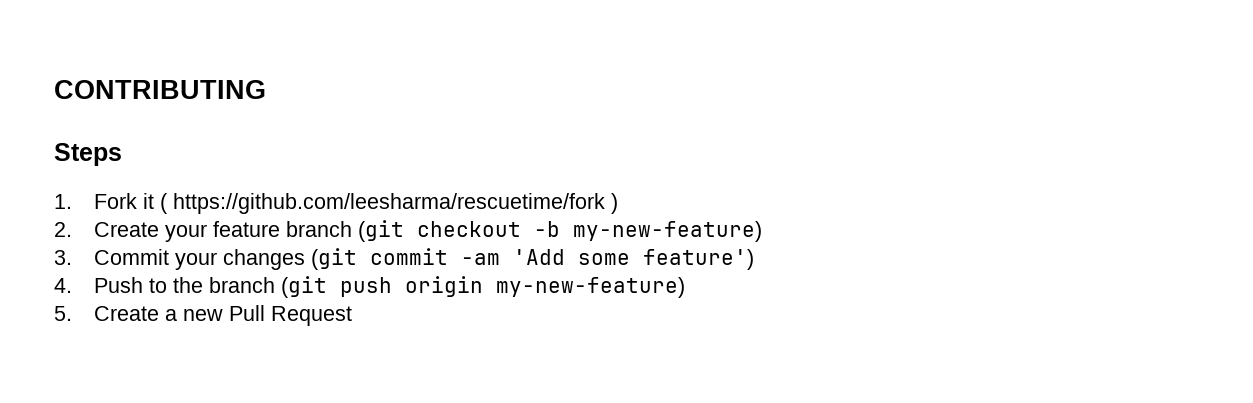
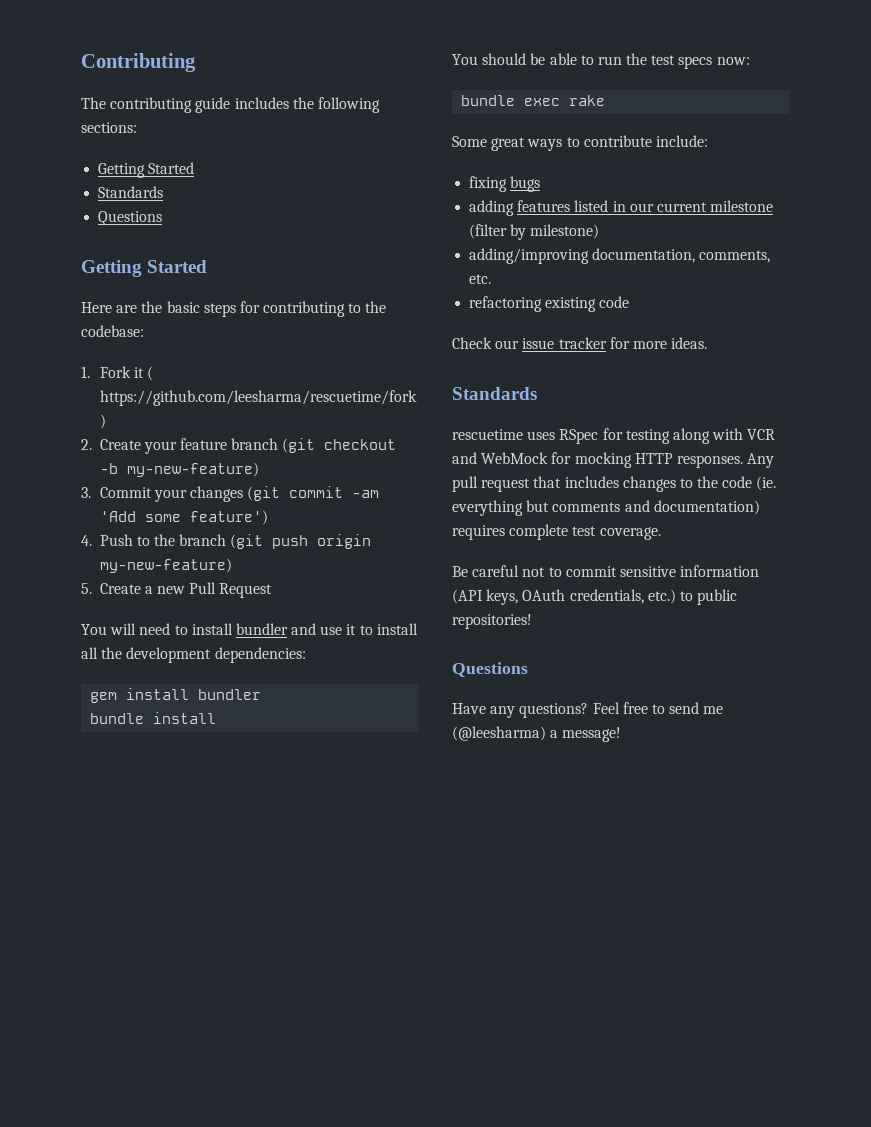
- CONTRIBUTING
- Steps
+ Contributing
+ The contributing guide includes the following sections:
+ Getting Started
+ Standards
+ Questions
+ Getting Started
+ Here are the basic steps for contributing to the codebase:
+ You will need to install bundler and use it to install all the development dependencies:
+ gem install bundler
+ bundle install
+ You should be able to run the test specs now:
+ bundle exec rake
+ Some great ways to contribute include:
+ fixing bugs
+ adding features listed in our current milestone (filter by milestone)
+ adding/improving documentation, comments, etc.
+ refactoring existing code
+ Check our issue tracker for more ideas.
+ Standards
+ rescuetime uses RSpec for testing along with VCR and WebMock for mocking HTTP responses. Any pull request that includes changes to the code (ie. everything but comments and documentation) requires complete test coverage.
+ Be careful not to commit sensitive information (API keys, OAuth credentials, etc.) to public repositories!
+ Questions
+ Have any questions? Feel free to send me (@leesharma) a message!

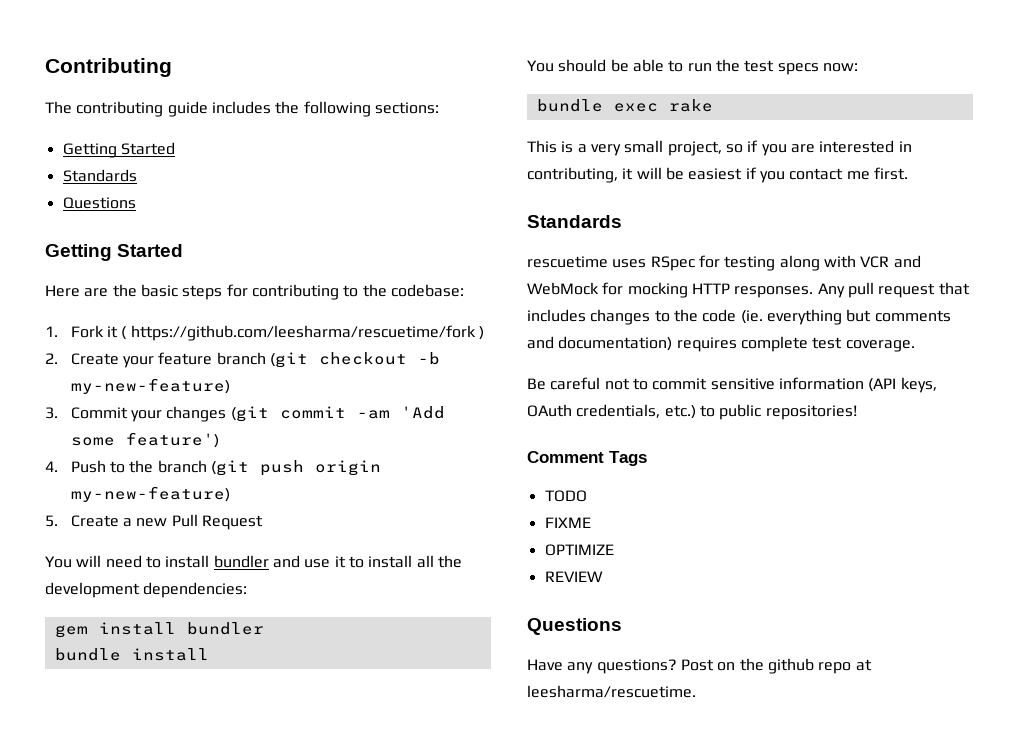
- Some great ways to contribute include:
- fixing bugs
- adding features listed in our current milestone (filter by milestone)
- adding/improving documentation, comments, etc.
- refactoring existing code
- Check our issue tracker for more ideas.
+ This is a very small project, so if you are interested in contributing, it will be easiest if you contact me first.
  Be careful not to commit sensitive information (API keys, OAuth credentials, etc.) to public repositories!
+ Comment Tags
+ TODO
+ FIXME
+ OPTIMIZE
+ REVIEW
  Questions
- Have any questions? Feel free to send me (@leesharma) a message!
+ Have any questions? Post on the github repo at leesharma/rescuetime.

